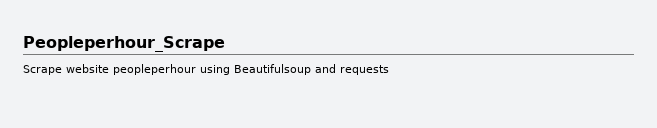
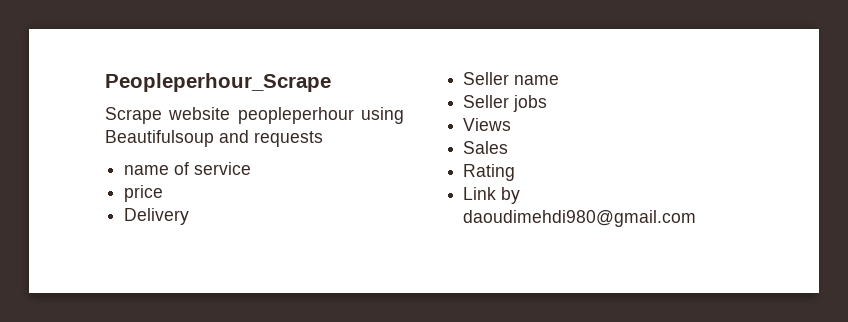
+ name of service
+ price
+ Delivery
+ Seller name
+ Seller jobs
+ Views
+ Sales
+ Rating
+ Link by daoudimehdi980@gmail.com

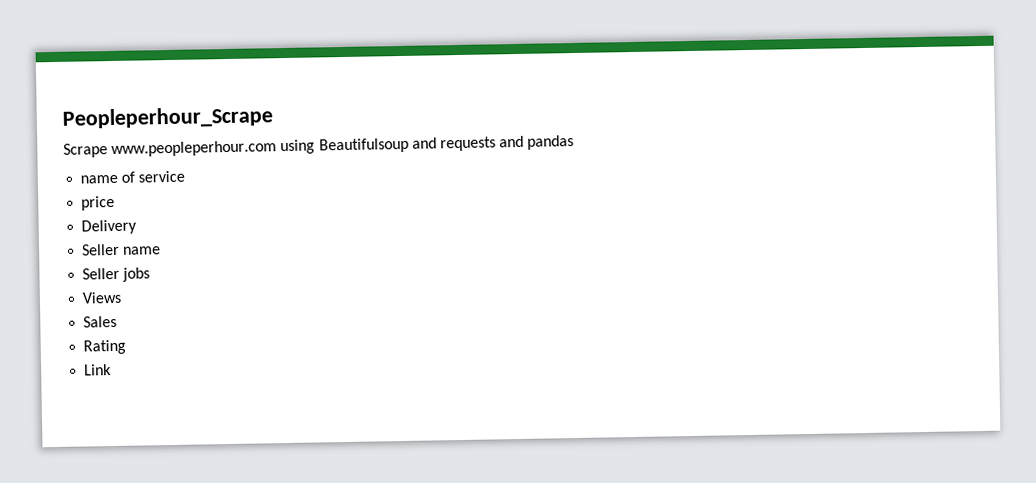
- Scrape website peopleperhour using Beautifulsoup and requests
+ Scrape www.peopleperhour.com using Beautifulsoup and requests and pandas
- Link by daoudimehdi980@gmail.com
+ Link

